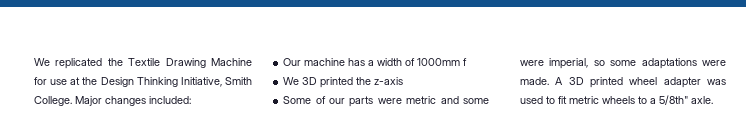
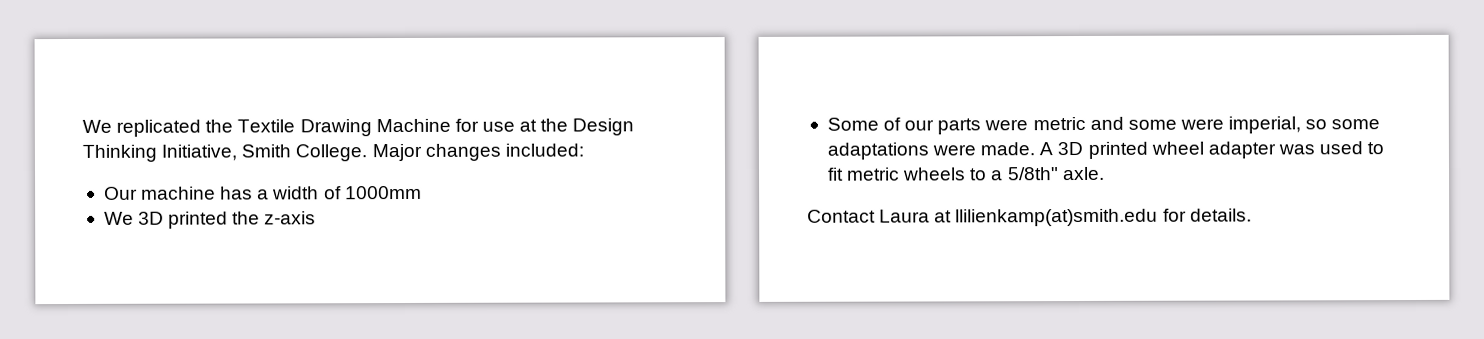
- Our machine has a width of 1000mm f
+ Our machine has a width of 1000mm
+ Contact Laura at llilienkamp(at)smith.edu for details.

